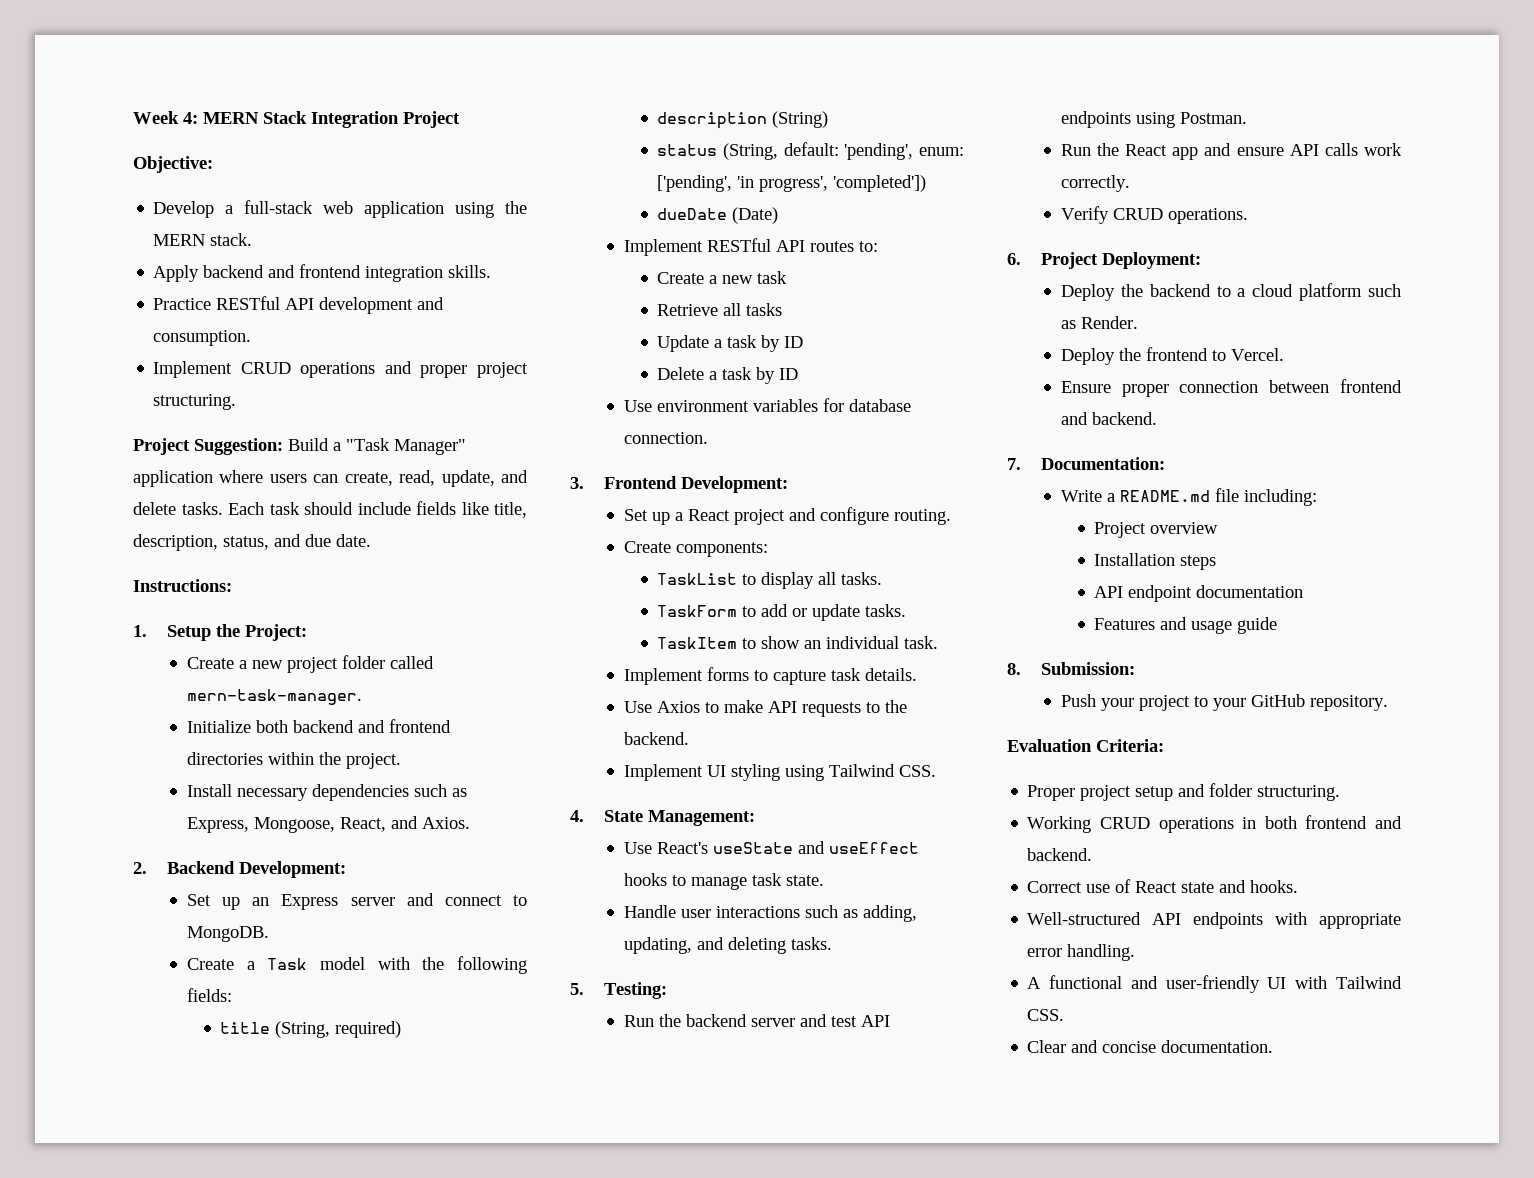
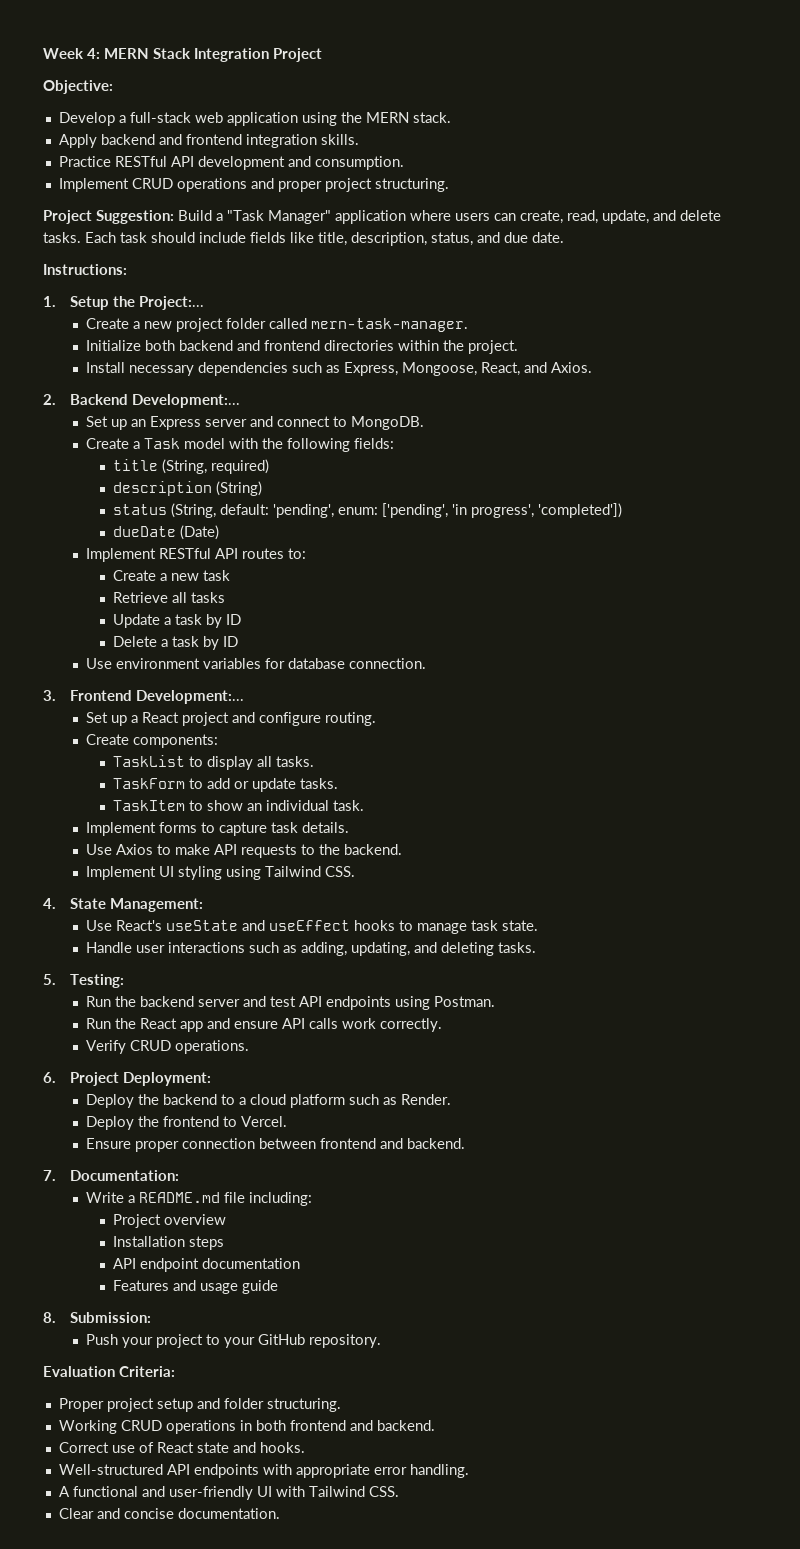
- 1. Setup the Project:
+ 1. Setup the Project:...
- 2. Backend Development:
+ 2. Backend Development:...
- 3. Frontend Development:
+ 3. Frontend Development:...

